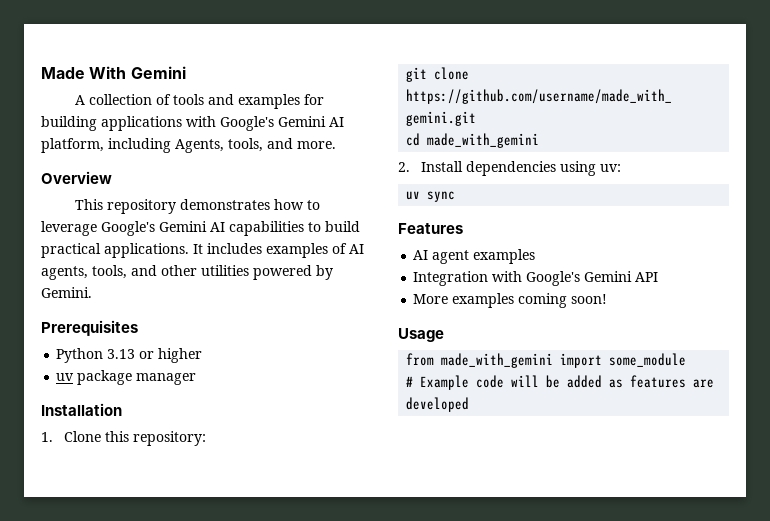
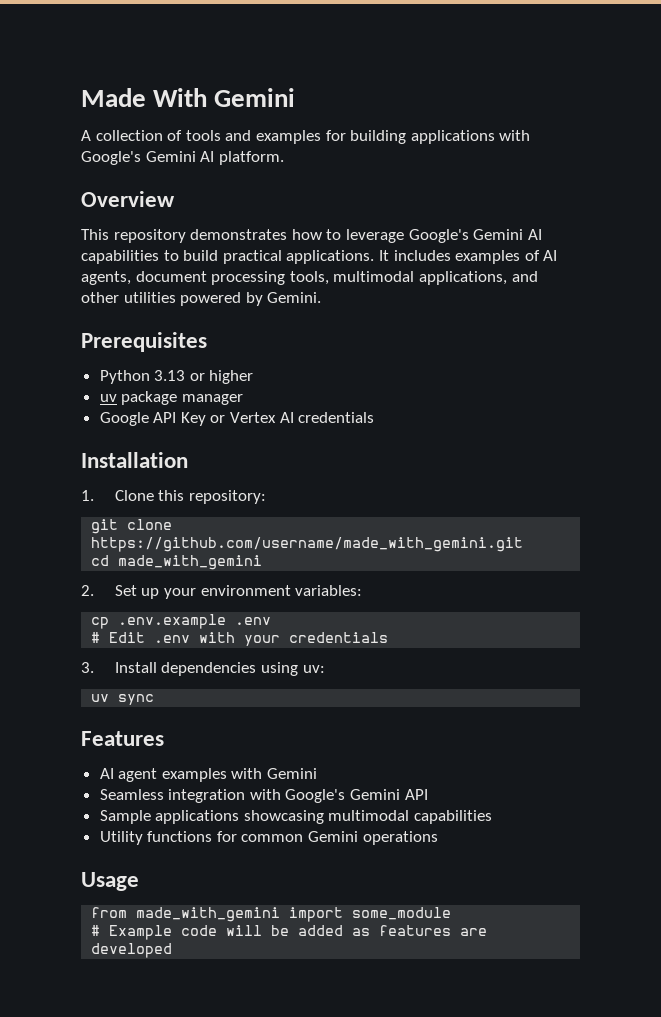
- A collection of tools and examples for building applications with Google's Gemini AI platform, including Agents, tools, and more.
+ A collection of tools and examples for building applications with Google's Gemini AI platform.
- It includes examples of AI agents, tools, and other utilities powered by Gemini.
+ It includes examples of AI agents, document processing tools, multimodal applications, and other utilities powered by Gemini.
+ Google API Key or Vertex AI credentials
- 2. Install dependencies using uv:
+ 2. Set up your environment variables:
+ cp .env.example .env
+ # Edit .env with your credentials
+ 3. Install dependencies using uv:
- AI agent examples
- Integration with Google's Gemini API
+ AI agent examples with Gemini
+ Seamless integration with Google's Gemini API
- More examples coming soon!
+ Sample applications showcasing multimodal capabilities
+ Utility functions for common Gemini operations

